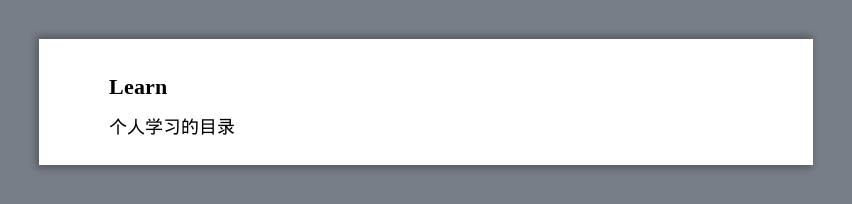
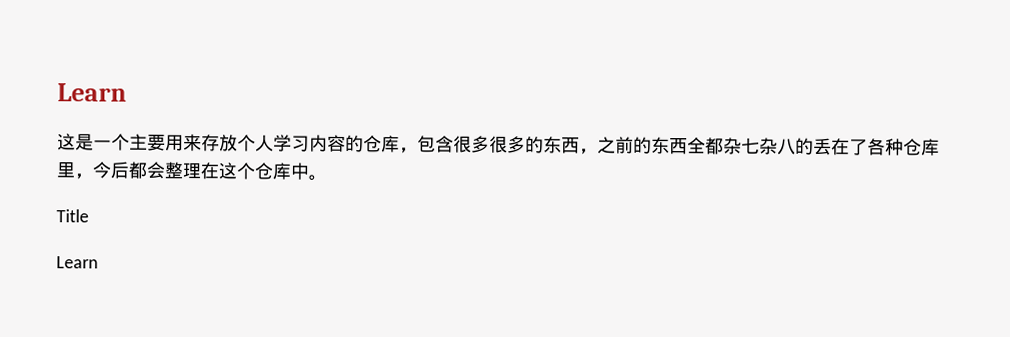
- 个人学习的目录
+ 这是一个主要用来存放个人学习内容的仓库，包含很多很多的东西，之前的东西全都杂七杂八的丢在了各种仓库里，今后都会整理在这个仓库中。
+ Title
+ Learn

